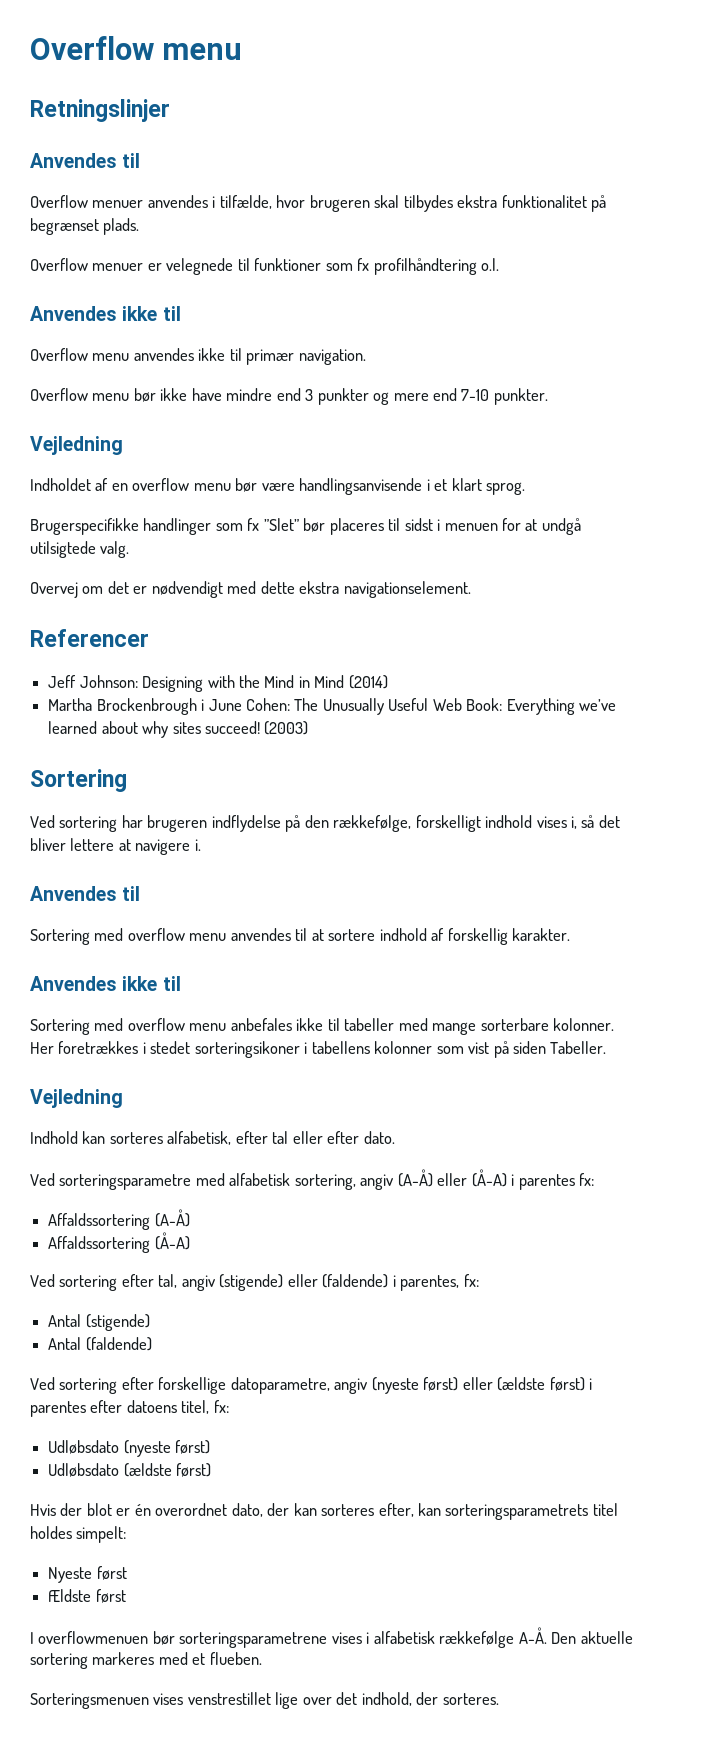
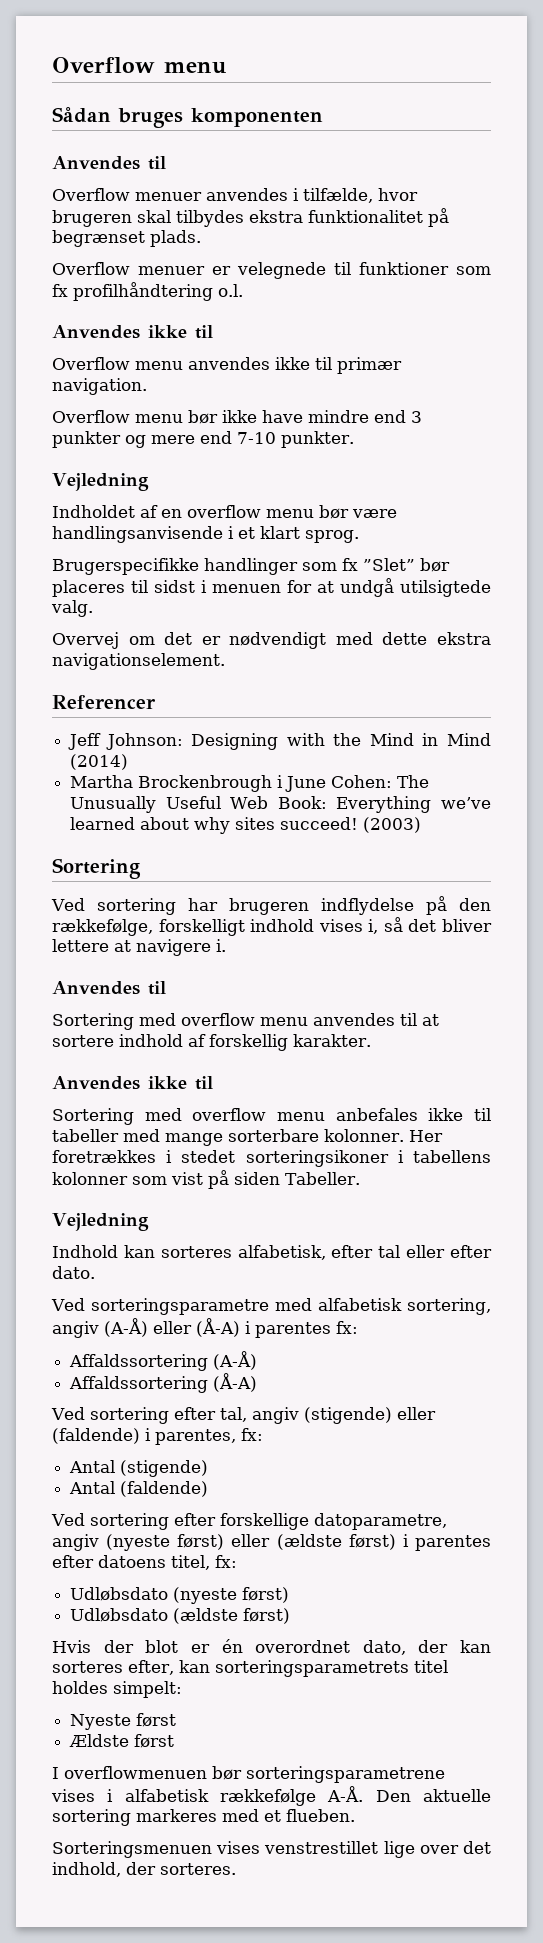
- Retningslinjer
+ Sådan bruges komponenten

